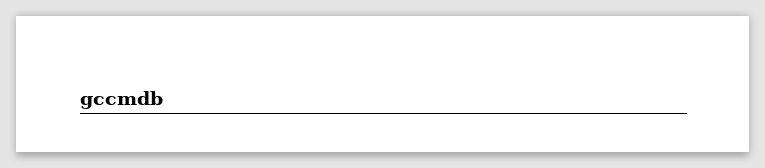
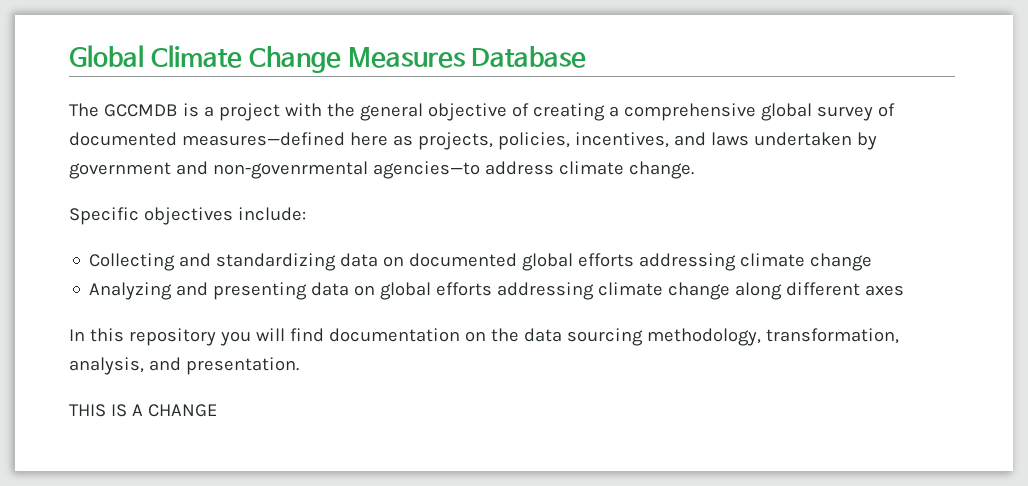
- gccmdb
+ Global Climate Change Measures Database
+ The GCCMDB is a project with the general objective of creating a comprehensive global survey of documented measures—defined here as projects, policies, incentives, and laws undertaken by government and non-govenrmental agencies—to address climate change.
+ Specific objectives include:
+ Collecting and standardizing data on documented global efforts addressing climate change
+ Analyzing and presenting data on global efforts addressing climate change along different axes
+ In this repository you will find documentation on the data sourcing methodology, transformation, analysis, and presentation.
+ THIS IS A CHANGE

